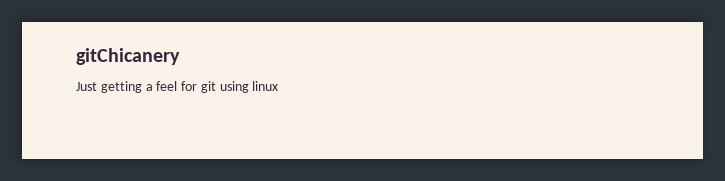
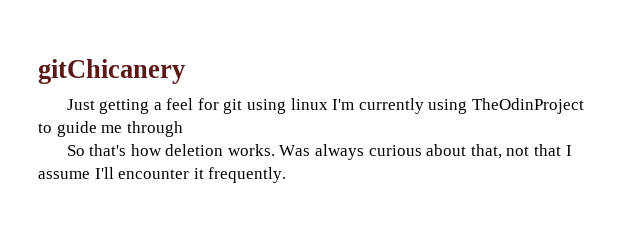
- Just getting a feel for git using linux
+ Just getting a feel for git using linux I'm currently using TheOdinProject to guide me through
+ So that's how deletion works. Was always curious about that, not that I assume I'll encounter it frequently.

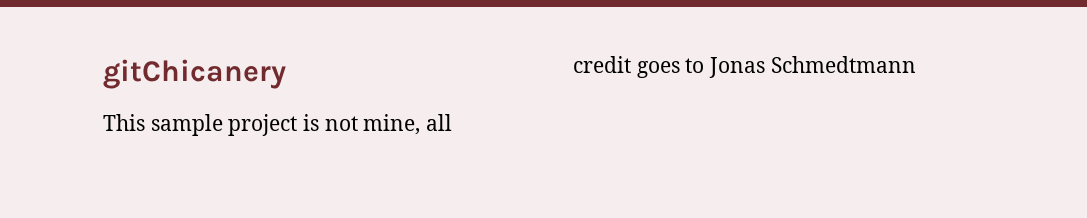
- Just getting a feel for git using linux I'm currently using TheOdinProject to guide me through
- So that's how deletion works. Was always curious about that, not that I assume I'll encounter it frequently.
+ This sample project is not mine, all credit goes to Jonas Schmedtmann

